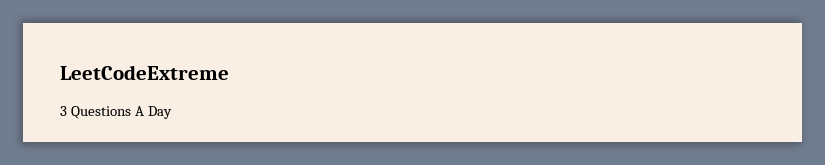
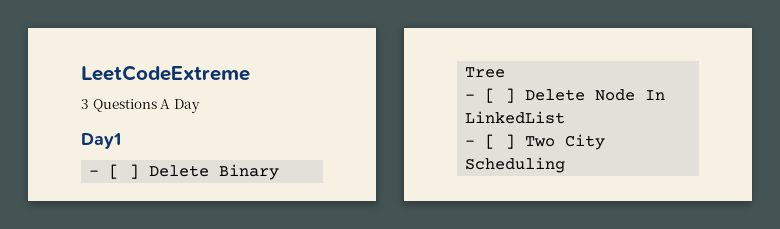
+ Day1
+ - [ ] Delete Binary Tree
+ - [ ] Delete Node In LinkedList
+ - [ ] Two City Scheduling

